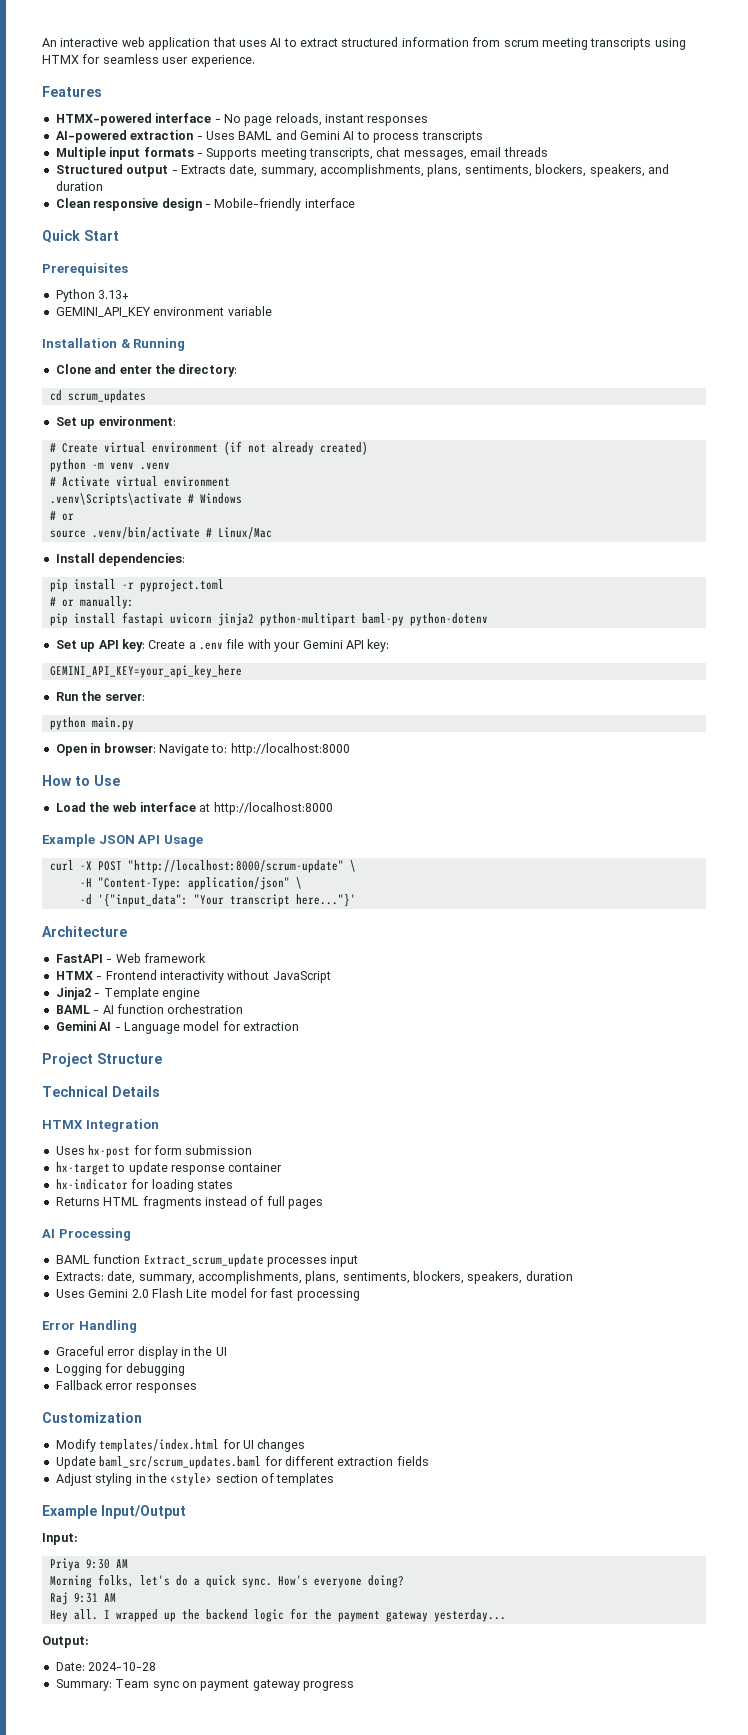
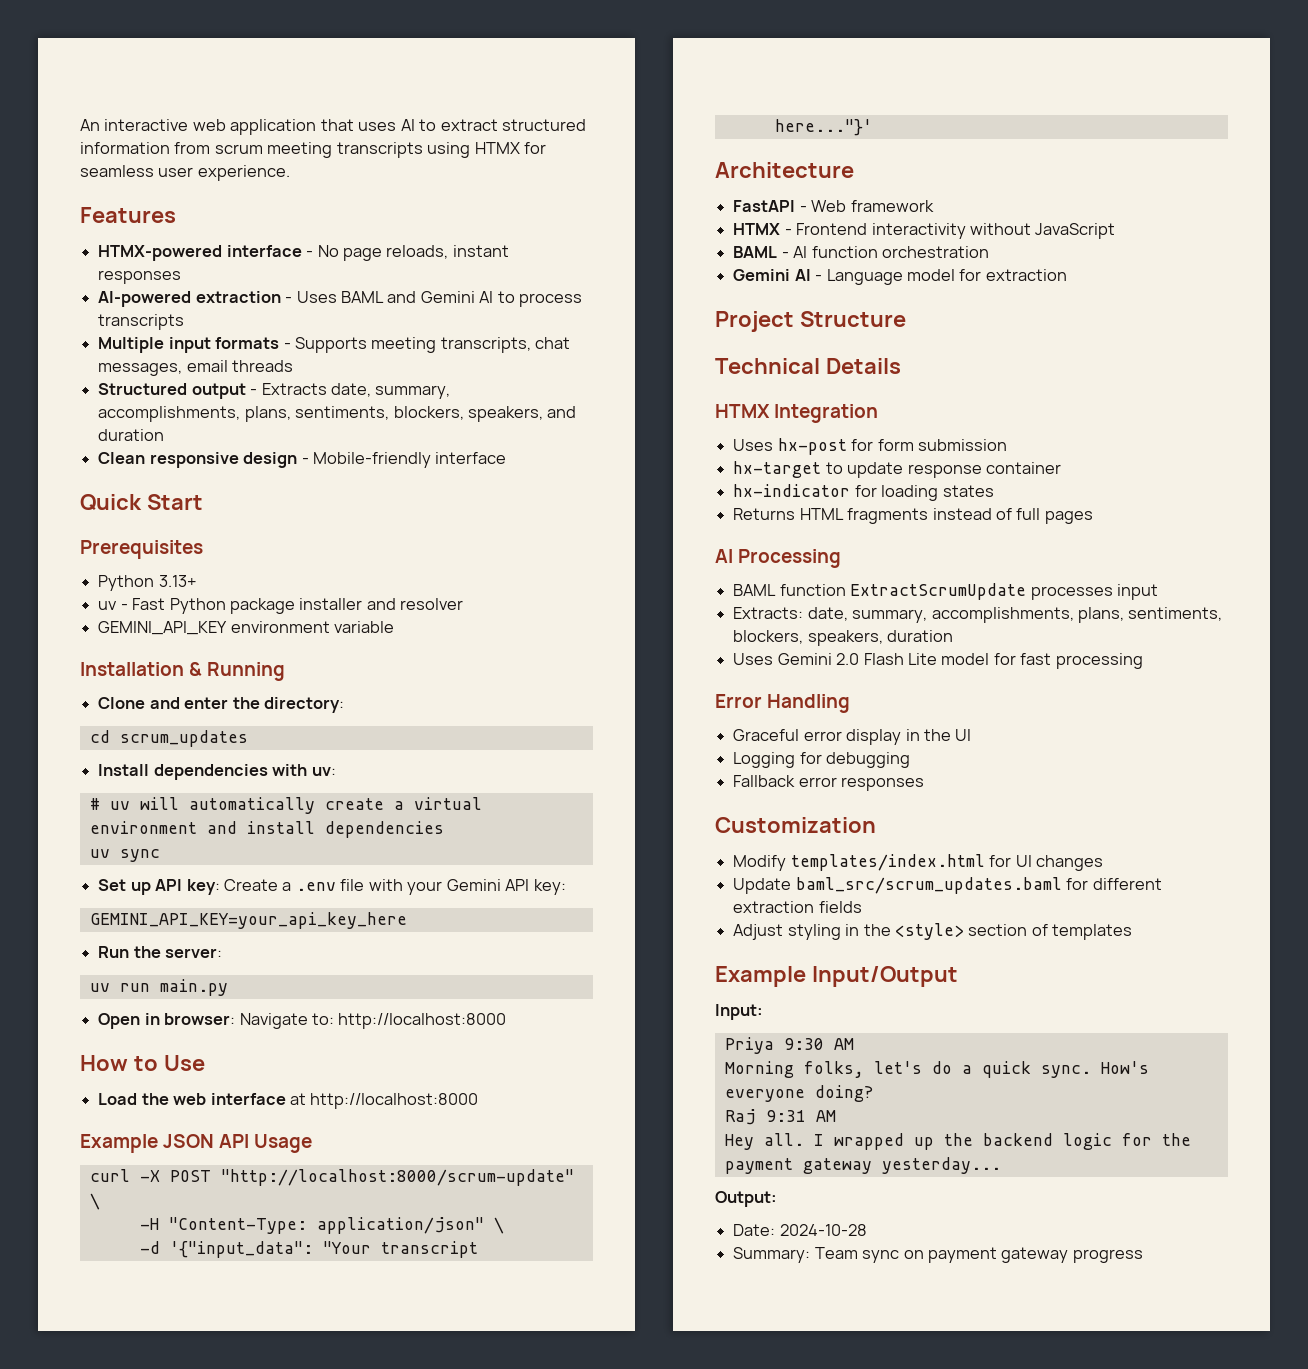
+ uv - Fast Python package installer and resolver
- Set up environment:
- # Create virtual environment (if not already created)
- python -m venv .venv
- # Activate virtual environment
- .venv\Scripts\activate # Windows
- # or
- source .venv/bin/activate # Linux/Mac
- Install dependencies:
- pip install -r pyproject.toml
- # or manually:
- pip install fastapi uvicorn jinja2 python-multipart baml-py python-dotenv
+ Install dependencies with uv:
+ # uv will automatically create a virtual environment and install dependencies
+ uv sync
- python main.py
+ uv run main.py
- Jinja2 - Template engine
- BAML function Extract_scrum_update processes input
+ BAML function ExtractScrumUpdate processes input

